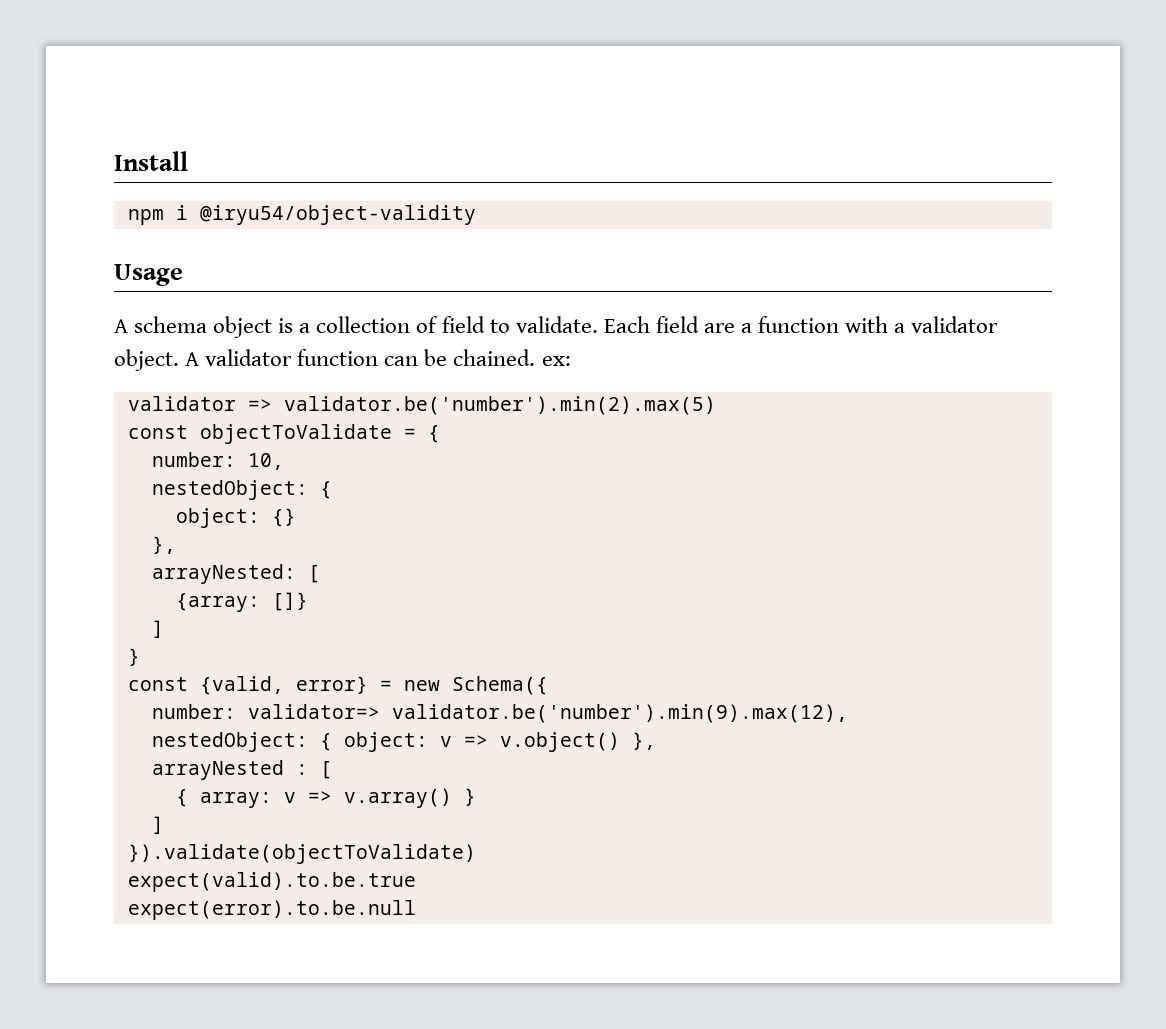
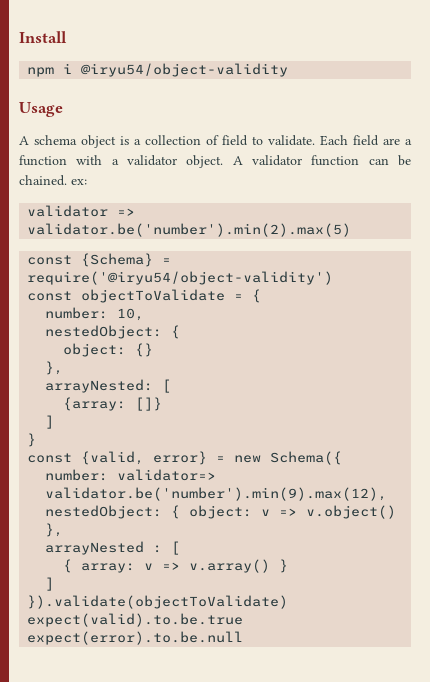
+ const {Schema} = require('@iryu54/object-validity')

